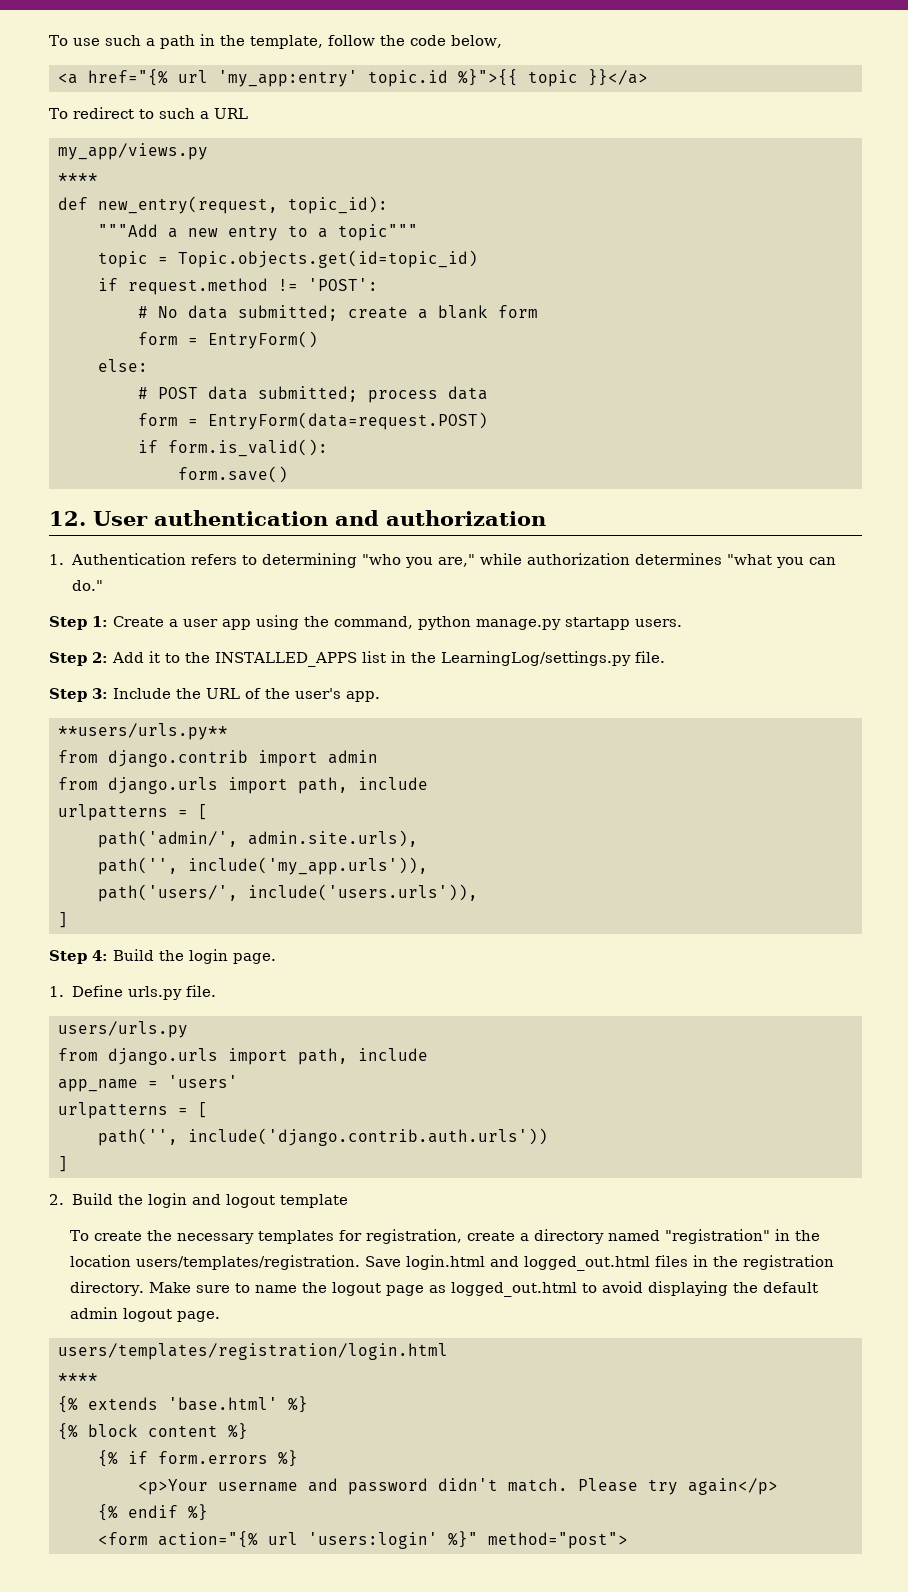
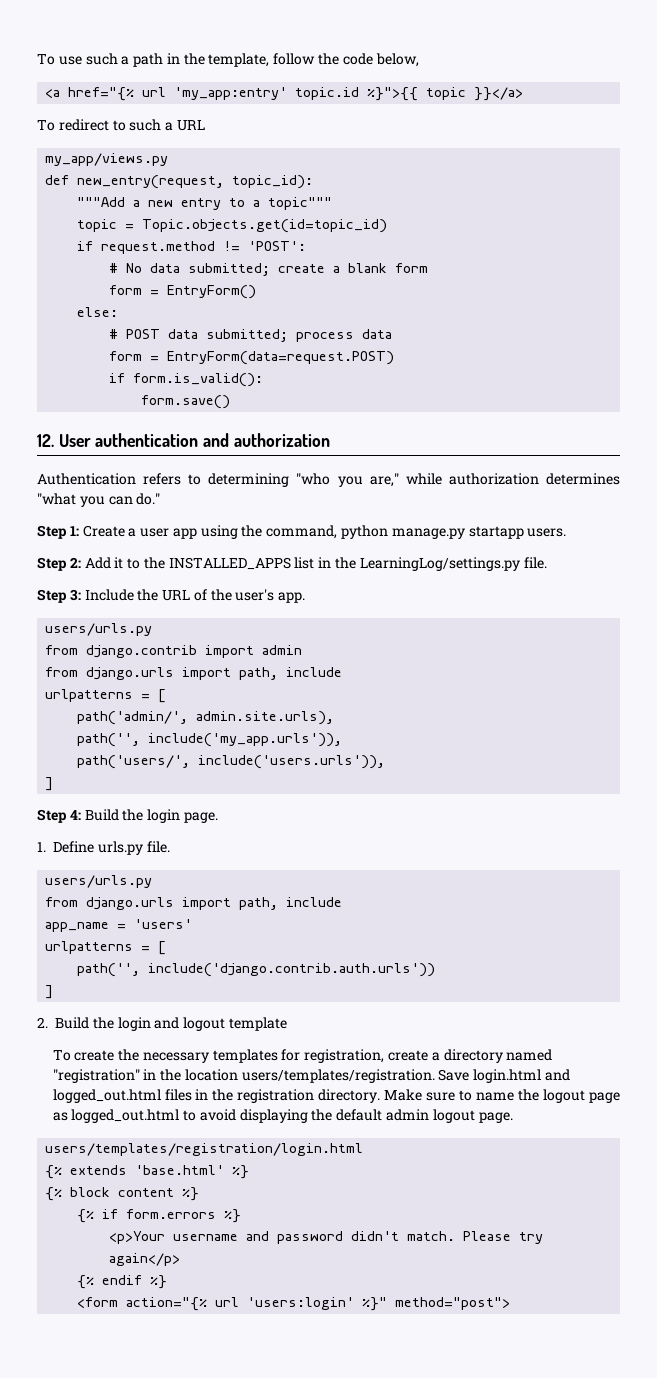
  my_app/views.py
- ****
- 1. Authentication refers to determining "who you are," while authorization determines "what you can do."
+ Authentication refers to determining "who you are," while authorization determines "what you can do."
  Step 3: Include the URL of the user's app.
- **users/urls.py**
+ users/urls.py
  users/templates/registration/login.html
- ****

